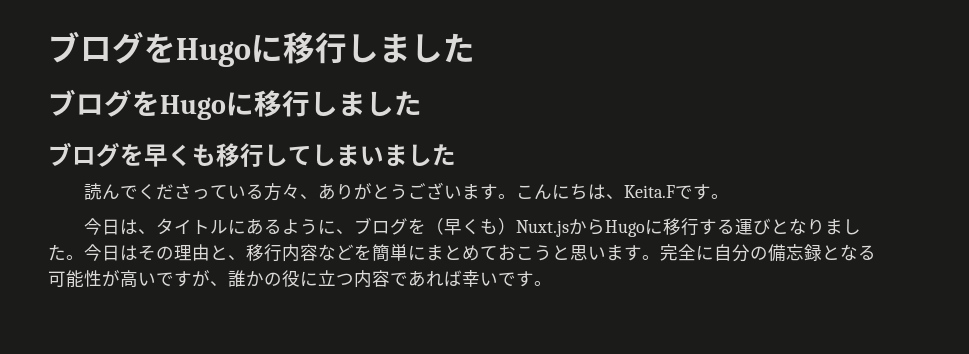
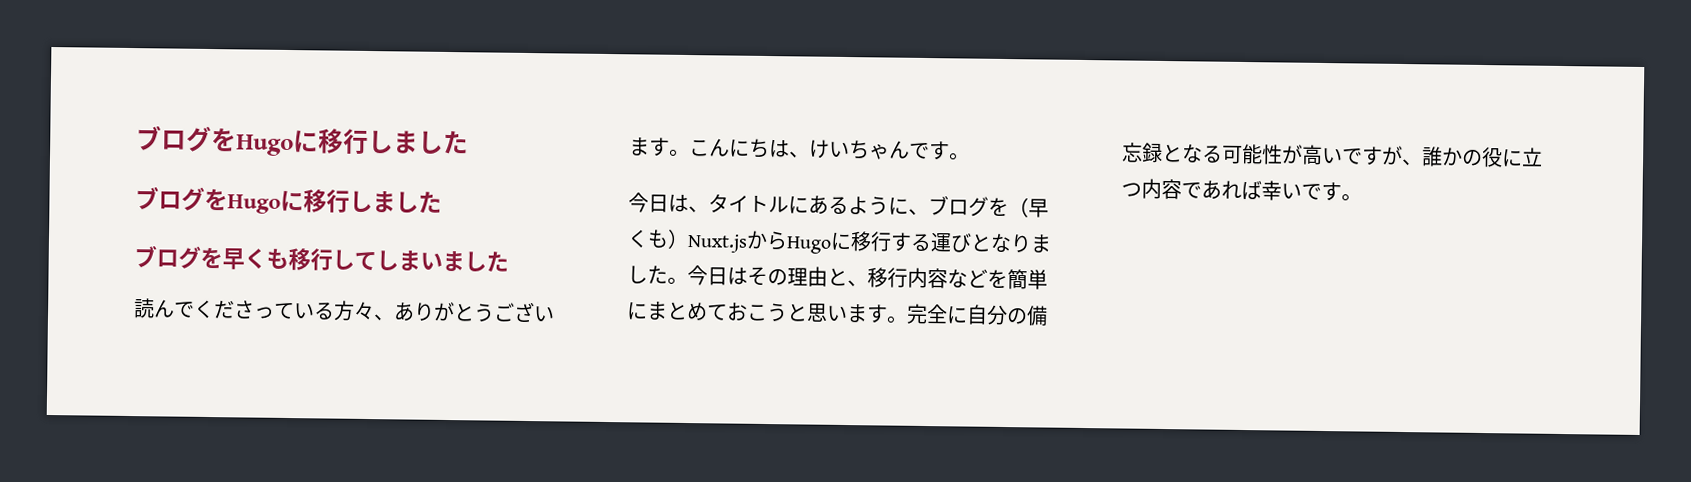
- こんにちは、Keita.Fです。
+ こんにちは、けいちゃんです。

